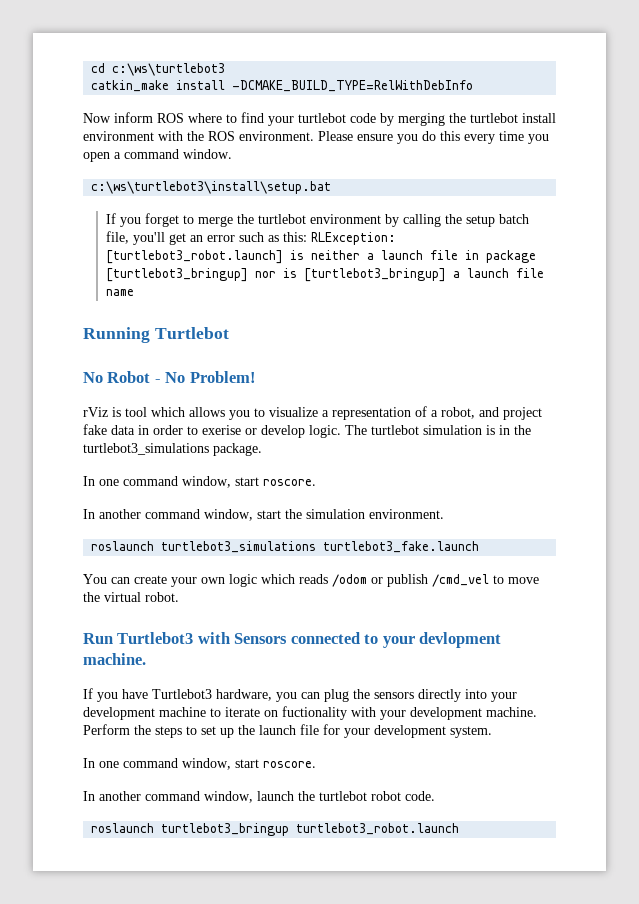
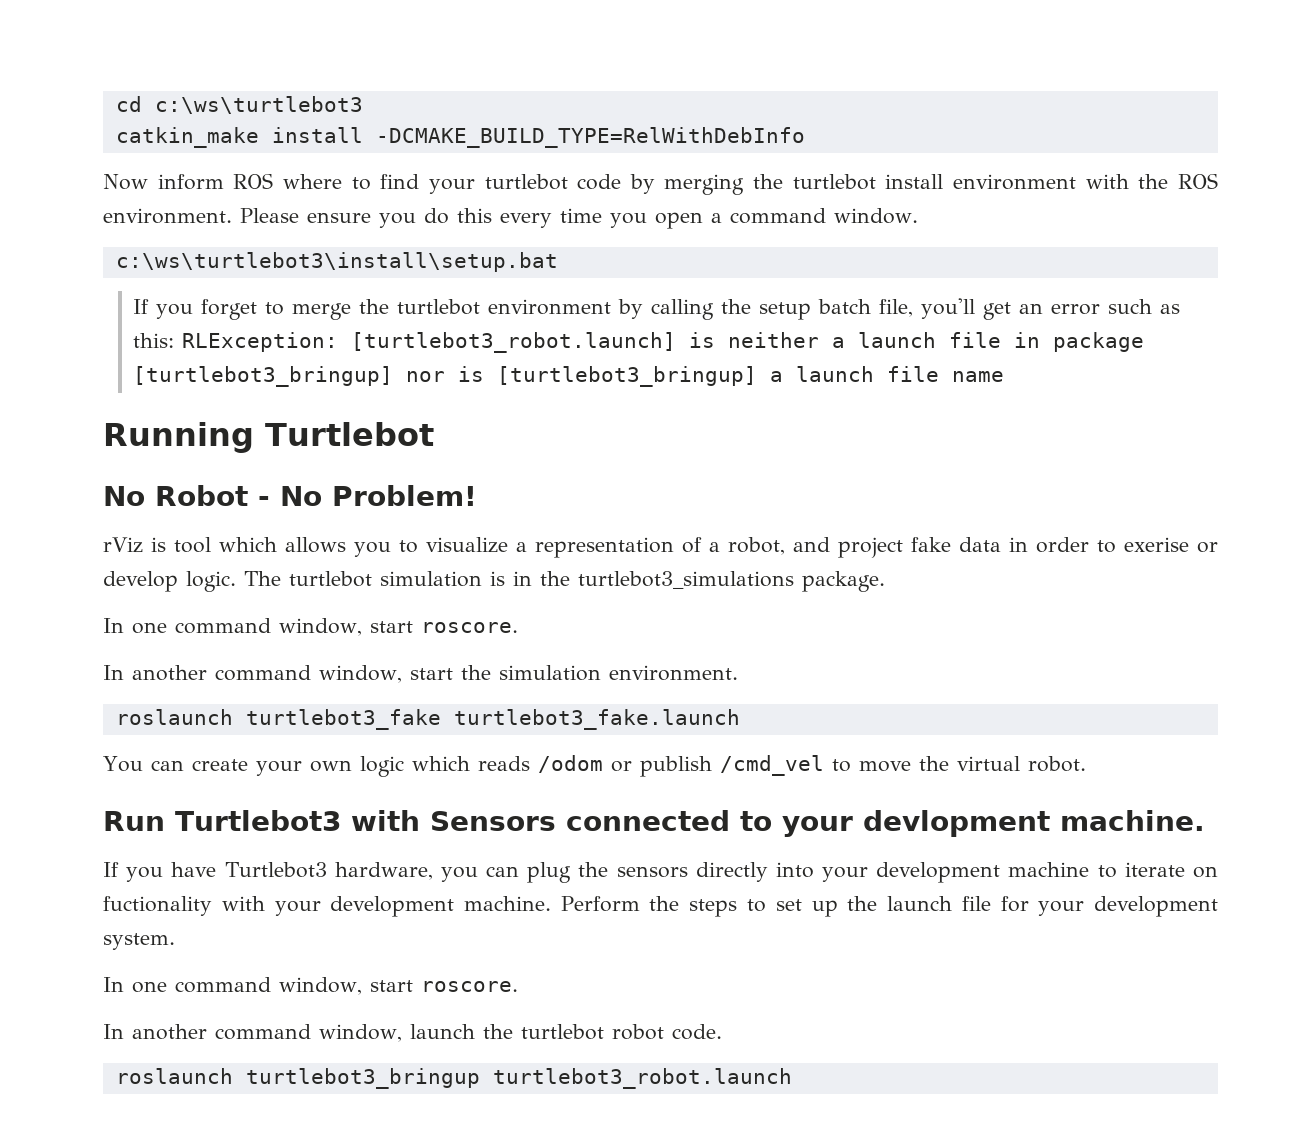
- roslaunch turtlebot3_simulations turtlebot3_fake.launch
+ roslaunch turtlebot3_fake turtlebot3_fake.launch

